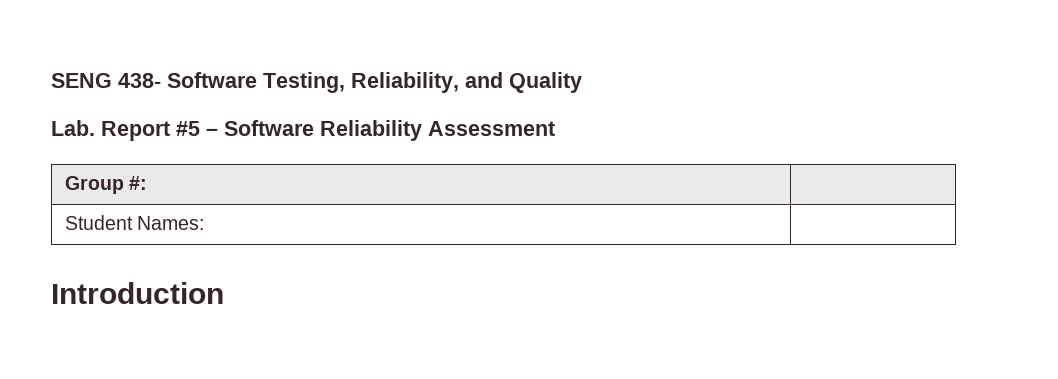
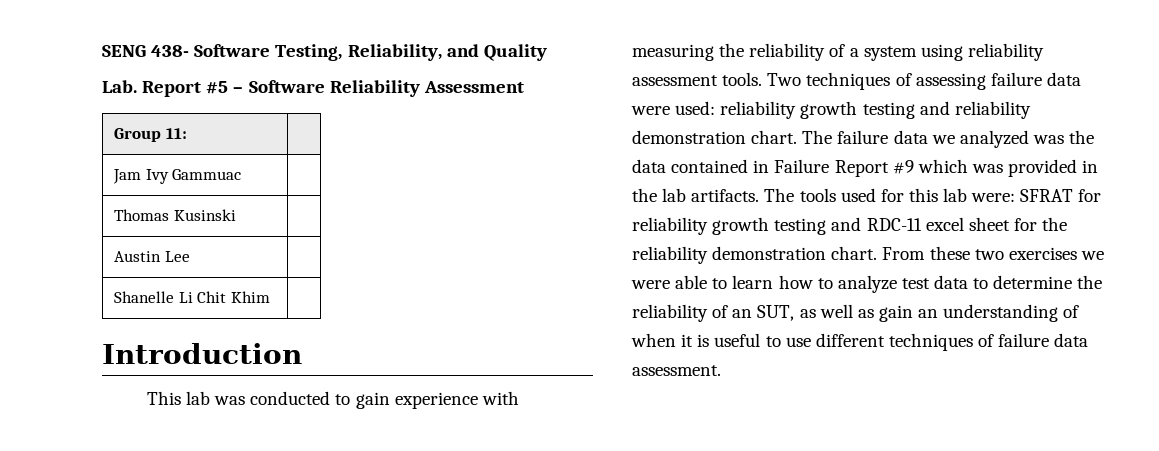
- Group #: |
- Student Names: |
+ Group 11: |
+ Jam Ivy Gammuac |
+ Thomas Kusinski |
+ Austin Lee |
+ Shanelle Li Chit Khim |
  Introduction
+ This lab was conducted to gain experience with measuring the reliability of a system using reliability assessment tools. Two techniques of assessing failure data were used: reliability growth testing and reliability demonstration chart. The failure data we analyzed was the data contained in Failure Report #9 which was provided in the lab artifacts. The tools used for this lab were: SFRAT for reliability growth testing and RDC-11 excel sheet for the reliability demonstration chart. From these two exercises we were able to learn how to analyze test data to determine the reliability of an SUT, as well as gain an understanding of when it is useful to use different techniques of failure data assessment.

